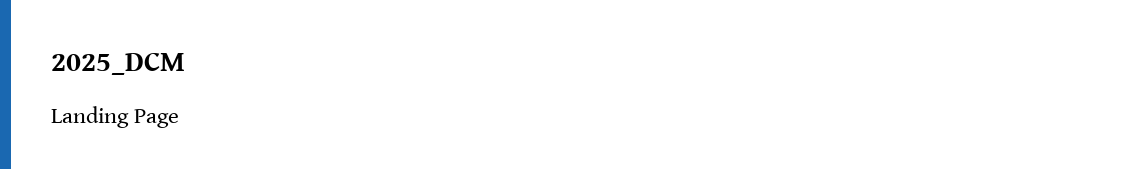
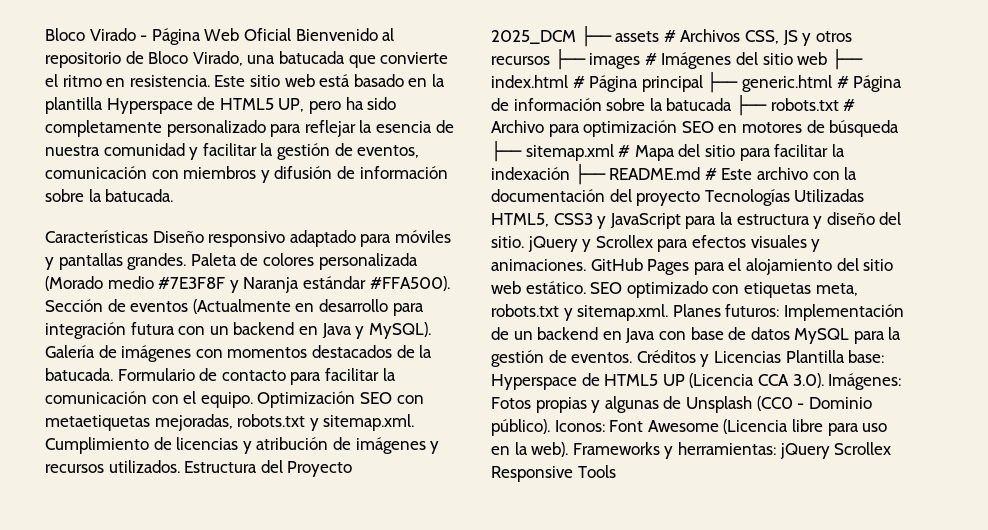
- 2025_DCM
- Landing Page
+ Bloco Virado - Página Web Oficial Bienvenido al repositorio de Bloco Virado, una batucada que convierte el ritmo en resistencia. Este sitio web está basado en la plantilla Hyperspace de HTML5 UP, pero ha sido completamente personalizado para reflejar la esencia de nuestra comunidad y facilitar la gestión de eventos, comunicación con miembros y difusión de información sobre la batucada.
+ Características Diseño responsivo adaptado para móviles y pantallas grandes. Paleta de colores personalizada (Morado medio #7E3F8F y Naranja estándar #FFA500). Sección de eventos (Actualmente en desarrollo para integración futura con un backend en Java y MySQL). Galería de imágenes con momentos destacados de la batucada. Formulario de contacto para facilitar la comunicación con el equipo. Optimización SEO con metaetiquetas mejoradas, robots.txt y sitemap.xml. Cumplimiento de licencias y atribución de imágenes y recursos utilizados. Estructura del Proyecto
+ 2025_DCM ├── assets # Archivos CSS, JS y otros recursos ├── images # Imágenes del sitio web ├── index.html # Página principal ├── generic.html # Página de información sobre la batucada ├── robots.txt # Archivo para optimización SEO en motores de búsqueda ├── sitemap.xml # Mapa del sitio para facilitar la indexación ├── README.md # Este archivo con la documentación del proyecto Tecnologías Utilizadas HTML5, CSS3 y JavaScript para la estructura y diseño del sitio. jQuery y Scrollex para efectos visuales y animaciones. GitHub Pages para el alojamiento del sitio web estático. SEO optimizado con etiquetas meta, robots.txt y sitemap.xml. Planes futuros: Implementación de un backend en Java con base de datos MySQL para la gestión de eventos. Créditos y Licencias Plantilla base: Hyperspace de HTML5 UP (Licencia CCA 3.0). Imágenes: Fotos propias y algunas de Unsplash (CC0 - Dominio público). Iconos: Font Awesome (Licencia libre para uso en la web). Frameworks y herramientas: jQuery Scrollex Responsive Tools

